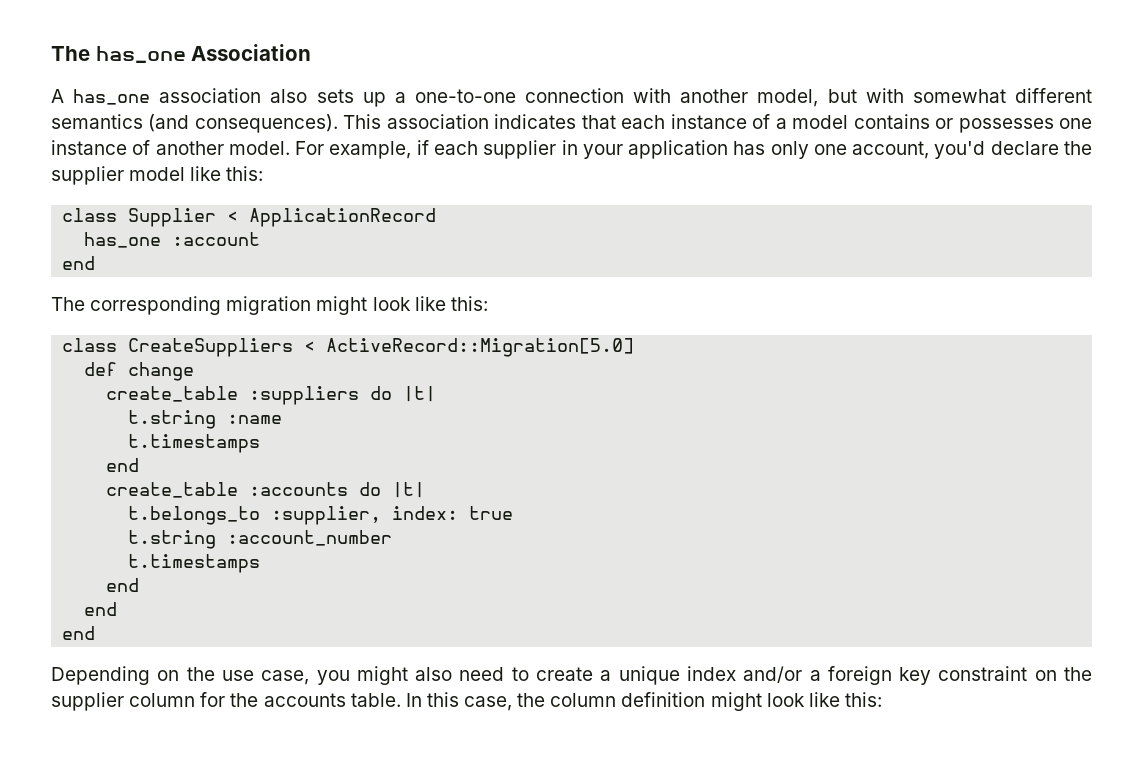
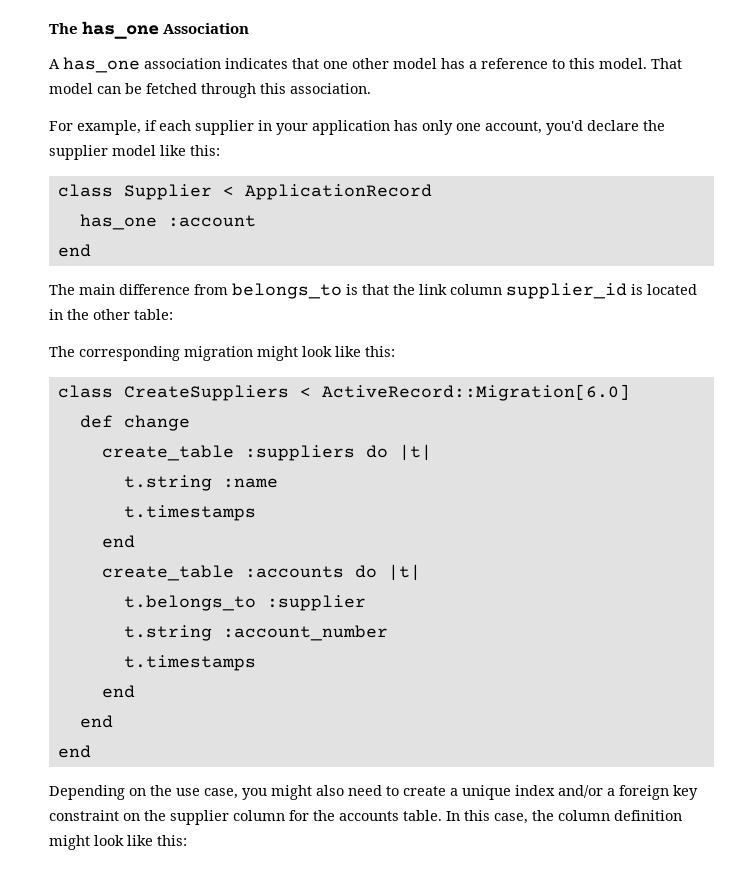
- A has_one association also sets up a one-to-one connection with another model, but with somewhat different semantics (and consequences). This association indicates that each instance of a model contains or possesses one instance of another model. For example, if each supplier in your application has only one account, you'd declare the supplier model like this:
+ A has_one association indicates that one other model has a reference to this model. That model can be fetched through this association.
+ For example, if each supplier in your application has only one account, you'd declare the supplier model like this:
+ The main difference from belongs_to is that the link column supplier_id is located in the other table:
- class CreateSuppliers < ActiveRecord::Migration[5.0]
+ class CreateSuppliers < ActiveRecord::Migration[6.0]
- t.belongs_to :supplier, index: true
+ t.belongs_to :supplier

